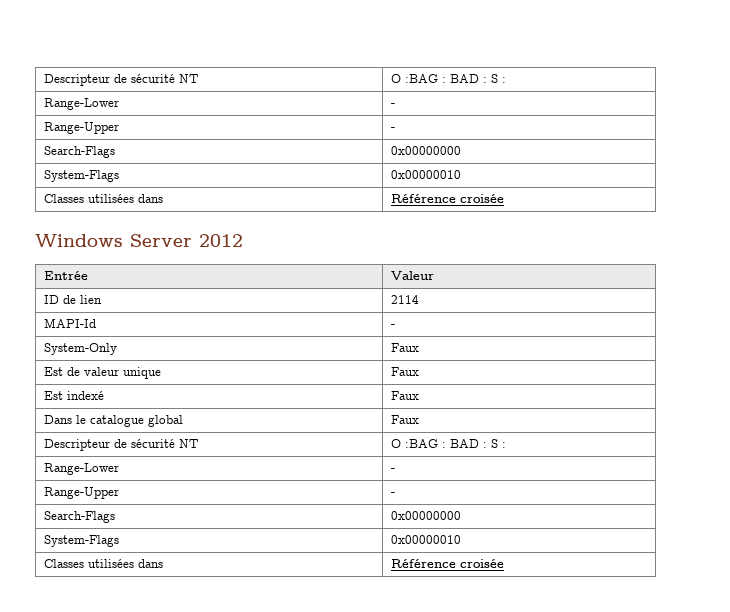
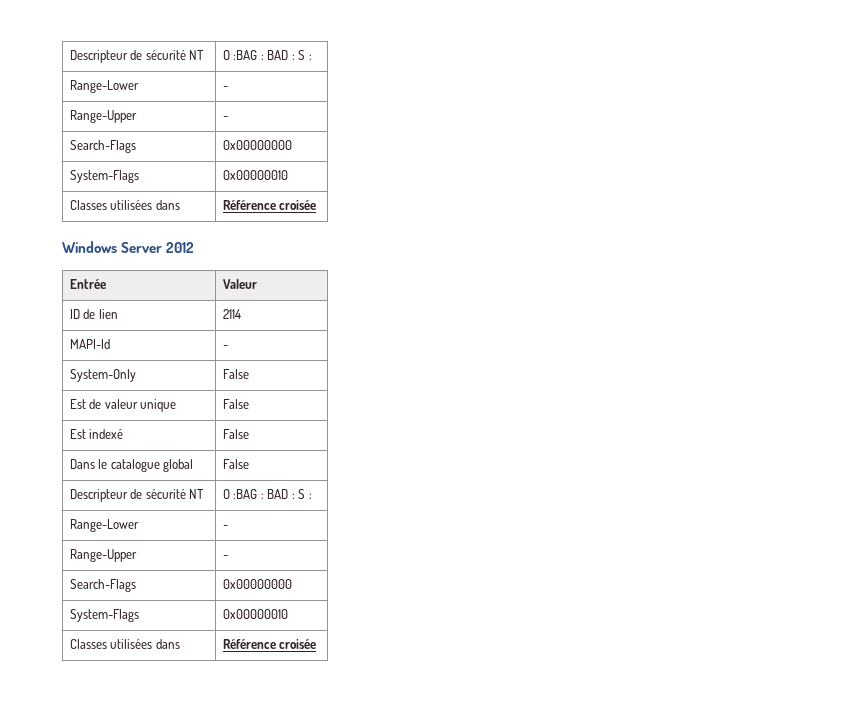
- System-Only | Faux
+ System-Only | False
- Est de valeur unique | Faux
+ Est de valeur unique | False
- Est indexé | Faux
+ Est indexé | False
- Dans le catalogue global | Faux
+ Dans le catalogue global | False

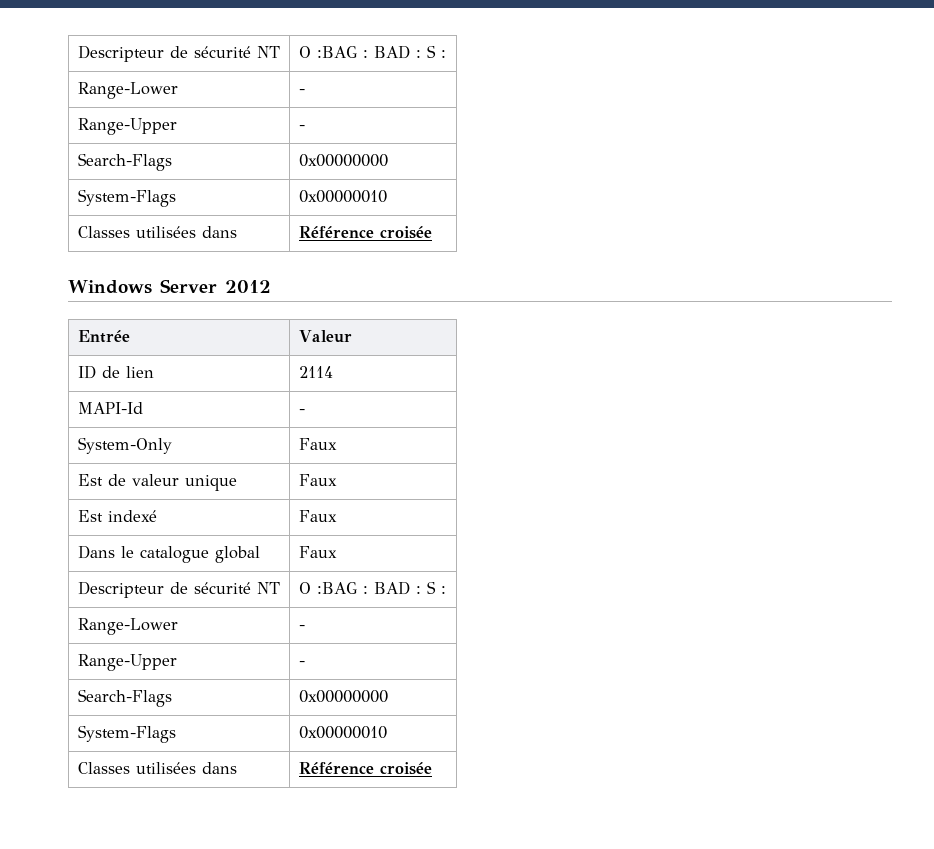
- System-Only | False
+ System-Only | Faux
- Est de valeur unique | False
+ Est de valeur unique | Faux
- Est indexé | False
+ Est indexé | Faux
- Dans le catalogue global | False
+ Dans le catalogue global | Faux

